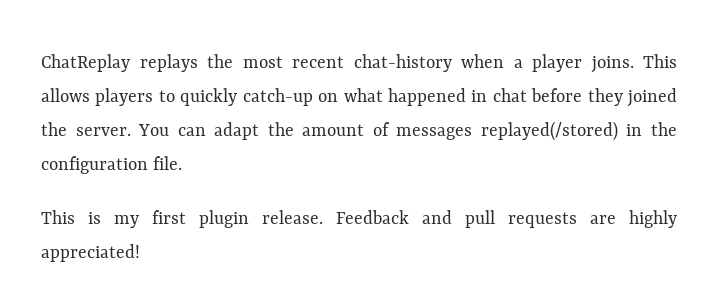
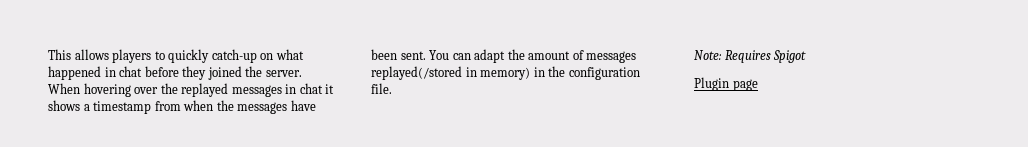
- ChatReplay replays the most recent chat-history when a player joins.
+ When hovering over the replayed messages in chat it shows a timestamp from when the messages have been sent.
- You can adapt the amount of messages replayed(/stored) in the configuration file.
+ You can adapt the amount of messages replayed(/stored in memory) in the configuration file.
- This is my first plugin release. Feedback and pull requests are highly appreciated!
+ Note: Requires Spigot
+ Plugin page

